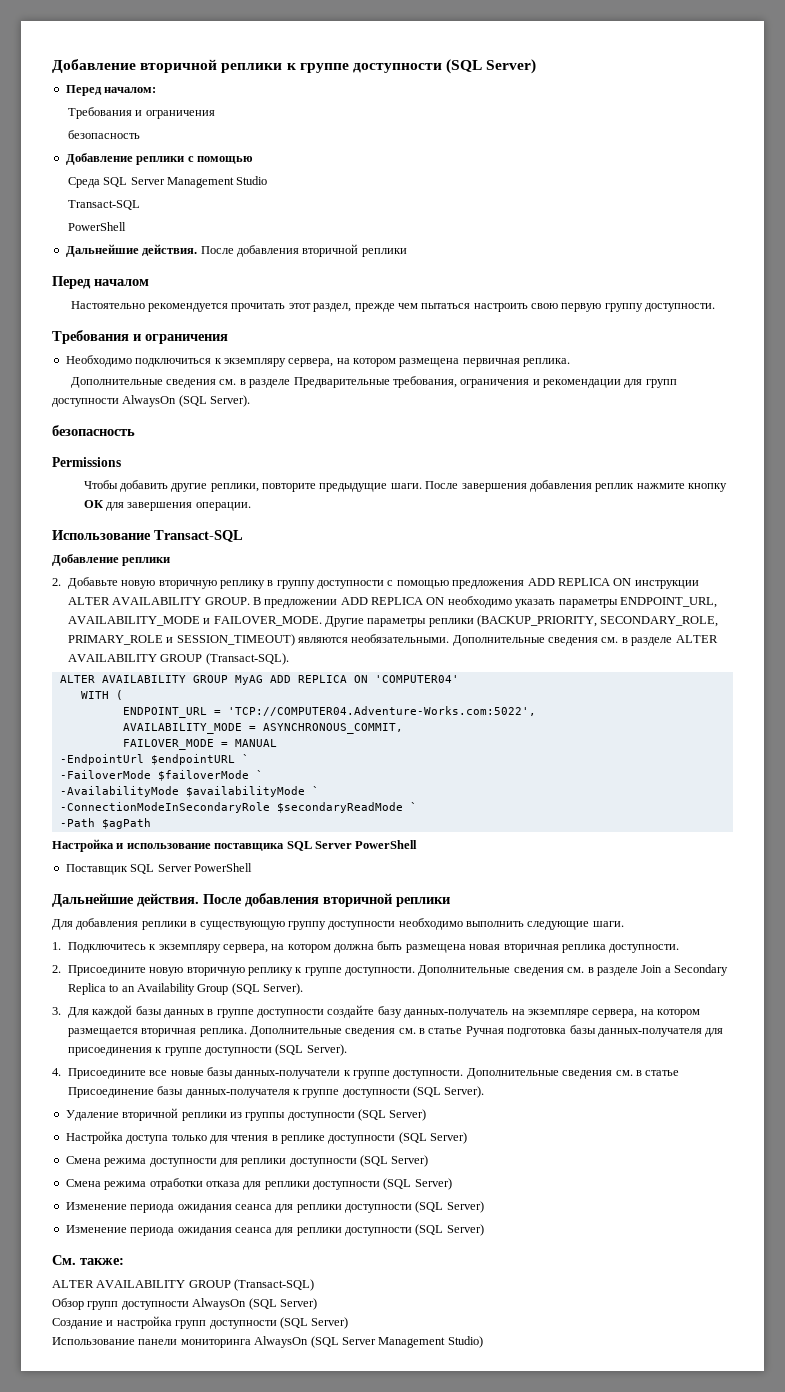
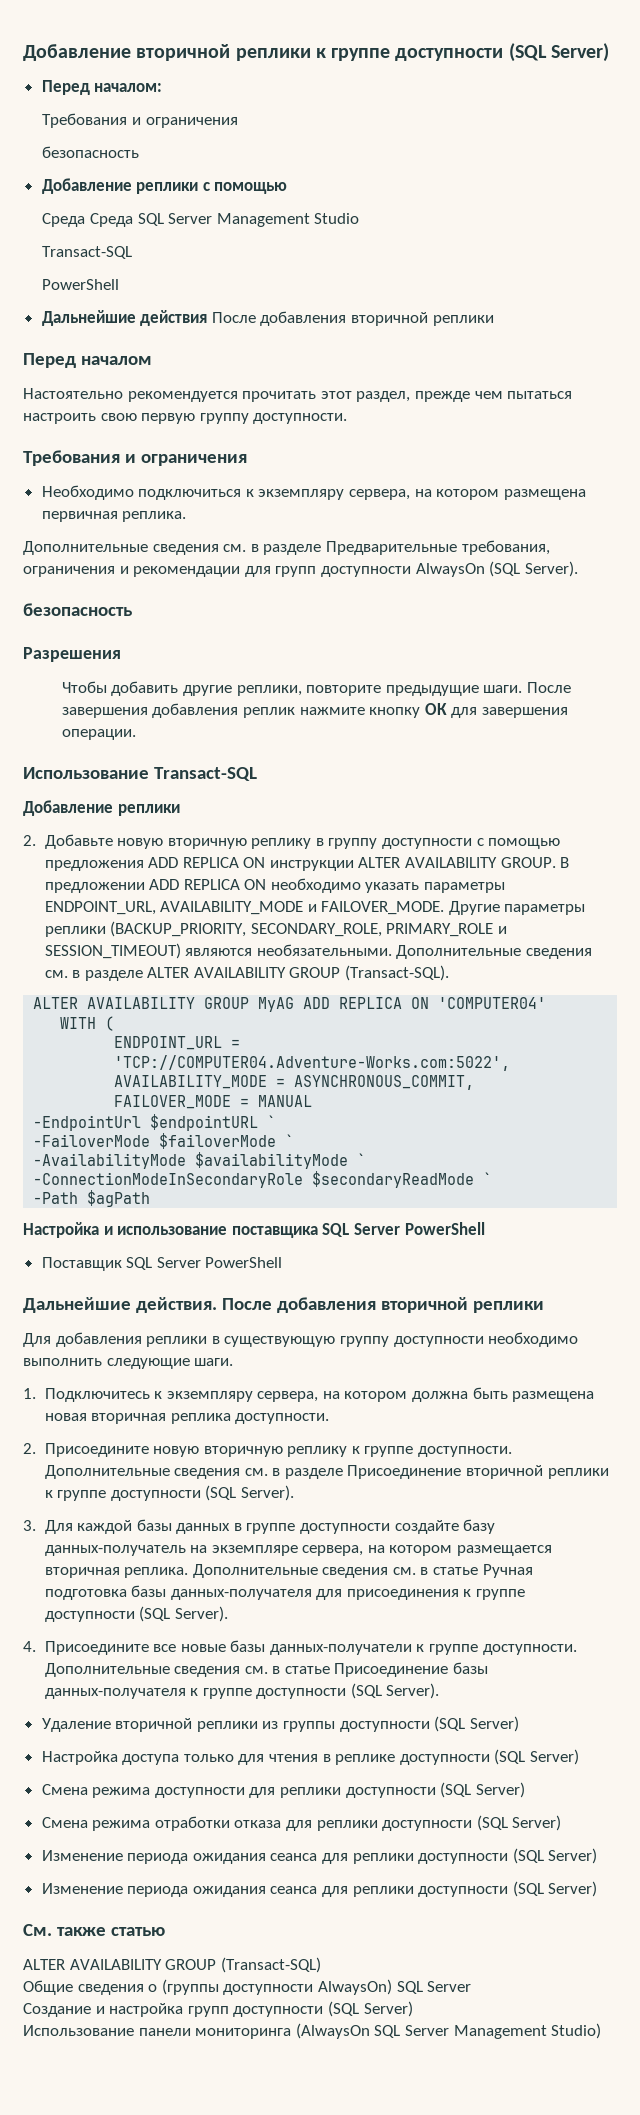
- Среда SQL Server Management Studio
+ Среда Среда SQL Server Management Studio
  Transact-SQL
  PowerShell
- Дальнейшие действия. После добавления вторичной реплики
+ Дальнейшие действия После добавления вторичной реплики
- Permissions
+ Разрешения
- Дополнительные сведения см. в разделе Join a Secondary Replica to an Availability Group (SQL Server).
+ Дополнительные сведения см. в разделе Присоединение вторичной реплики к группе доступности (SQL Server).
- См. также:
+ См. также статью
- Обзор групп доступности AlwaysOn (SQL Server)
+ Общие сведения о (группы доступности AlwaysOn) SQL Server
- Использование панели мониторинга AlwaysOn (SQL Server Management Studio)
+ Использование панели мониторинга (AlwaysOn SQL Server Management Studio)

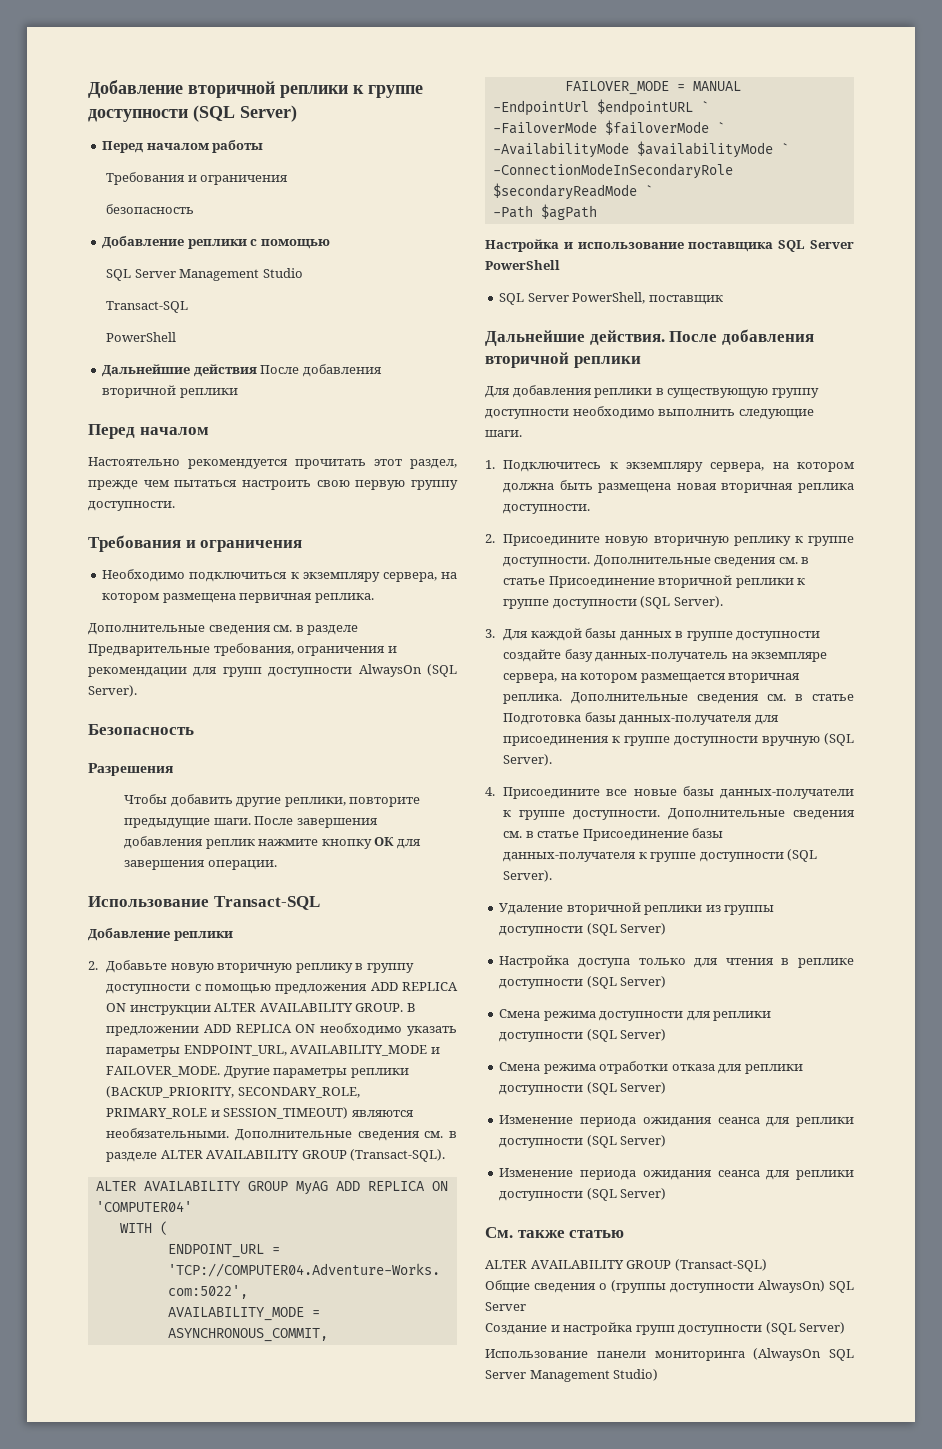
- Перед началом:
+ Перед началом работы
- Среда Среда SQL Server Management Studio
+ SQL Server Management Studio
  Дополнительные сведения см. в разделе Предварительные требования, ограничения и рекомендации для групп доступности AlwaysOn (SQL Server).
- безопасность
+ Безопасность
- Поставщик SQL Server PowerShell
+ SQL Server PowerShell, поставщик
- Дополнительные сведения см. в разделе Присоединение вторичной реплики к группе доступности (SQL Server).
+ Дополнительные сведения см. в статье Присоединение вторичной реплики к группе доступности (SQL Server).
- Дополнительные сведения см. в статье Ручная подготовка базы данных-получателя для присоединения к группе доступности (SQL Server).
+ Дополнительные сведения см. в статье Подготовка базы данных-получателя для присоединения к группе доступности вручную (SQL Server).

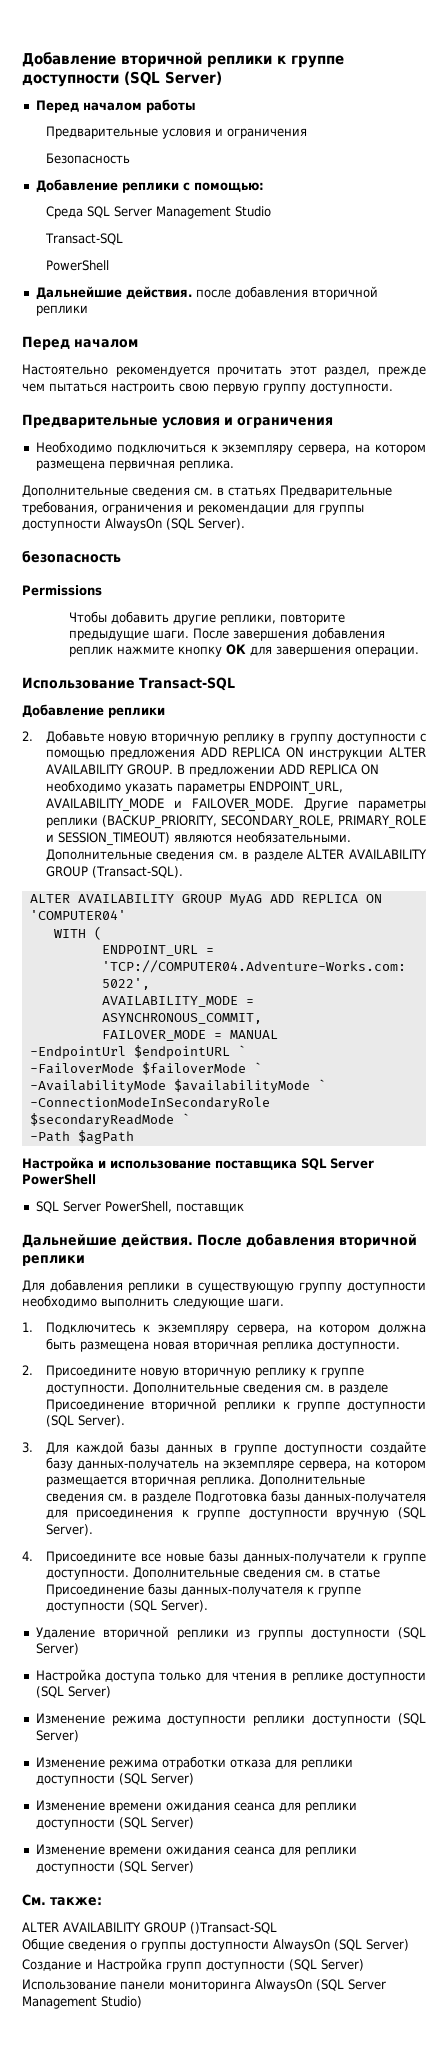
  Перед началом работы
- Требования и ограничения
- безопасность
+ Предварительные условия и ограничения
+ Безопасность
- Добавление реплики с помощью
- SQL Server Management Studio
+ Добавление реплики с помощью:
+ Среда SQL Server Management Studio
- Дальнейшие действия После добавления вторичной реплики
+ Дальнейшие действия. после добавления вторичной реплики
  Настоятельно рекомендуется прочитать этот раздел, прежде чем пытаться настроить свою первую группу доступности.
- Требования и ограничения
+ Предварительные условия и ограничения
- Дополнительные сведения см. в разделе Предварительные требования, ограничения и рекомендации для групп доступности AlwaysOn (SQL Server).
+ Дополнительные сведения см. в статьях Предварительные требования, ограничения и рекомендации для группы доступности AlwaysOn (SQL Server).
- Безопасность
- Разрешения
+ безопасность
+ Permissions
- Дополнительные сведения см. в статье Присоединение вторичной реплики к группе доступности (SQL Server).
+ Дополнительные сведения см. в разделе Присоединение вторичной реплики к группе доступности (SQL Server).
- Дополнительные сведения см. в статье Подготовка базы данных-получателя для присоединения к группе доступности вручную (SQL Server).
+ Дополнительные сведения см. в разделе Подготовка базы данных-получателя для присоединения к группе доступности вручную (SQL Server).
- Смена режима доступности для реплики доступности (SQL Server)
- Смена режима отработки отказа для реплики доступности (SQL Server)
- Изменение периода ожидания сеанса для реплики доступности (SQL Server)
- Изменение периода ожидания сеанса для реплики доступности (SQL Server)
+ Изменение режима доступности реплики доступности (SQL Server)
+ Изменение режима отработки отказа для реплики доступности (SQL Server)
+ Изменение времени ожидания сеанса для реплики доступности (SQL Server)
+ Изменение времени ожидания сеанса для реплики доступности (SQL Server)
- См. также статью
- ALTER AVAILABILITY GROUP (Transact-SQL)
+ См. также:
+ ALTER AVAILABILITY GROUP ()Transact-SQL
- Общие сведения о (группы доступности AlwaysOn) SQL Server
+ Общие сведения о группы доступности AlwaysOn (SQL Server)
- Создание и настройка групп доступности (SQL Server)
+ Создание и Настройка групп доступности (SQL Server)
- Использование панели мониторинга (AlwaysOn SQL Server Management Studio)
+ Использование панели мониторинга AlwaysOn (SQL Server Management Studio)

